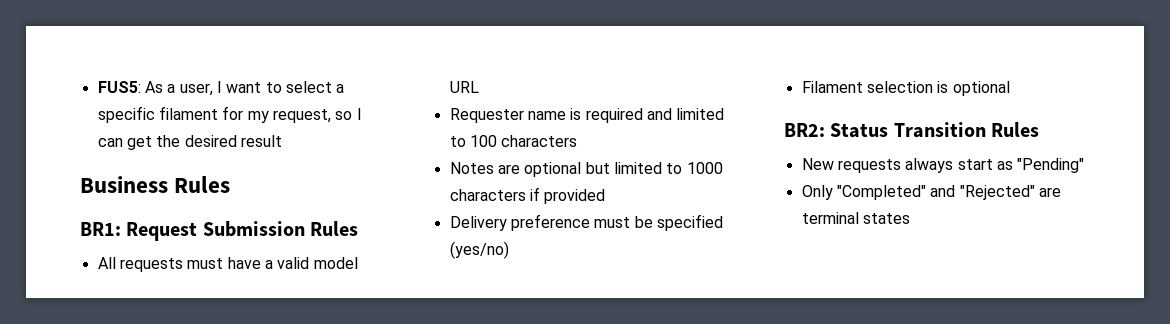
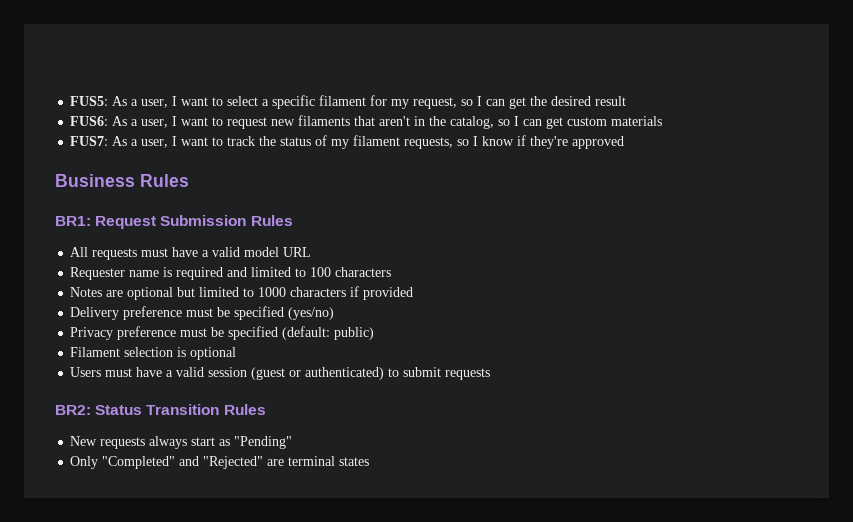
+ FUS6: As a user, I want to request new filaments that aren't in the catalog, so I can get custom materials
+ FUS7: As a user, I want to track the status of my filament requests, so I know if they're approved
+ Privacy preference must be specified (default: public)
  Filament selection is optional
+ Users must have a valid session (guest or authenticated) to submit requests

